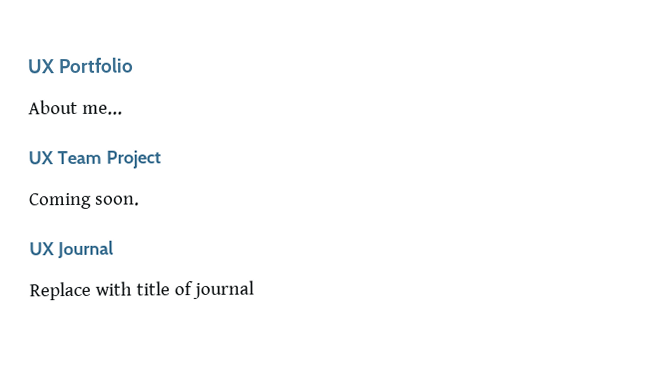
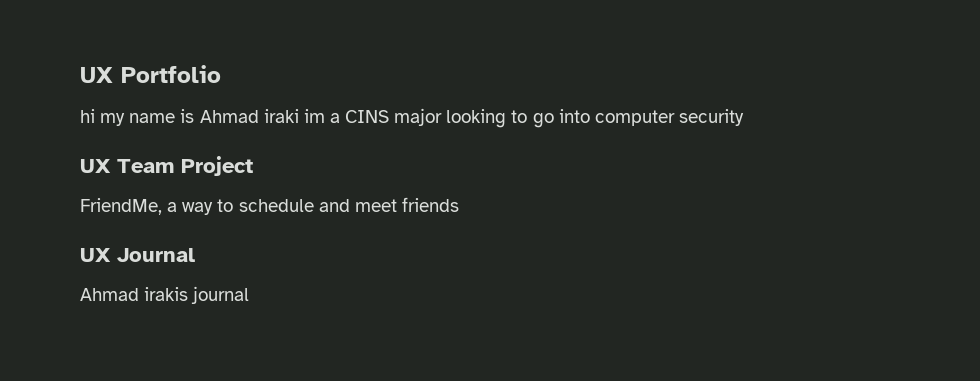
- About me...
+ hi my name is Ahmad iraki im a CINS major looking to go into computer security
  UX Team Project
- Coming soon.
+ FriendMe, a way to schedule and meet friends
  UX Journal
- Replace with title of journal
+ Ahmad irakis journal

